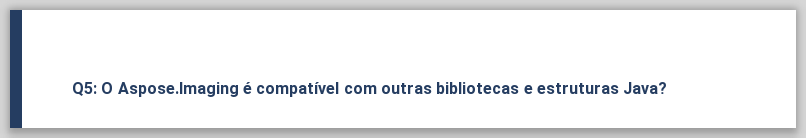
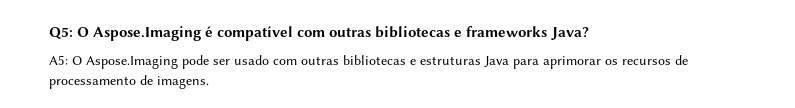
- Q5: O Aspose.Imaging é compatível com outras bibliotecas e estruturas Java?
+ Q5: O Aspose.Imaging é compatível com outras bibliotecas e frameworks Java?
+ A5: O Aspose.Imaging pode ser usado com outras bibliotecas e estruturas Java para aprimorar os recursos de processamento de imagens.

